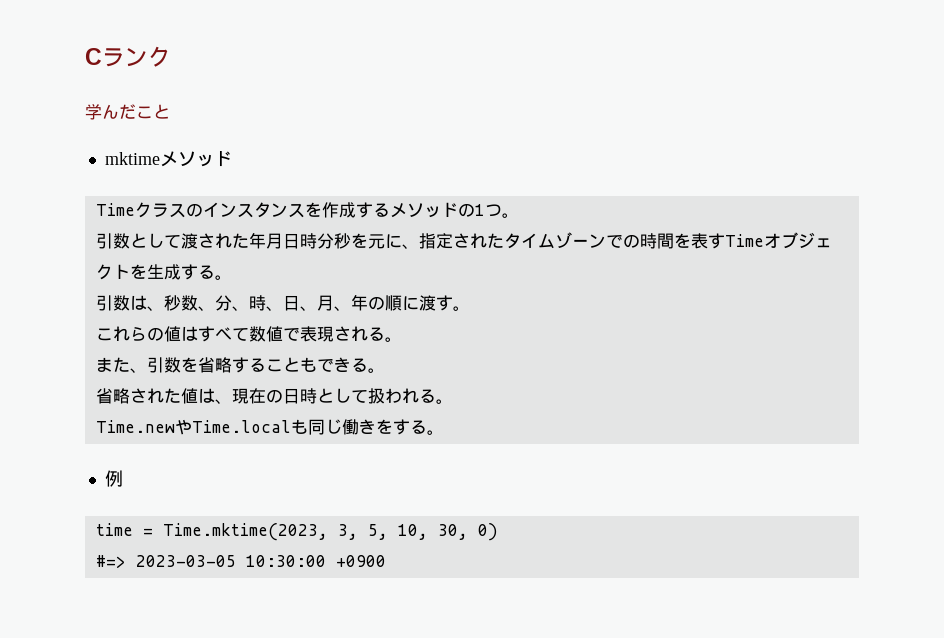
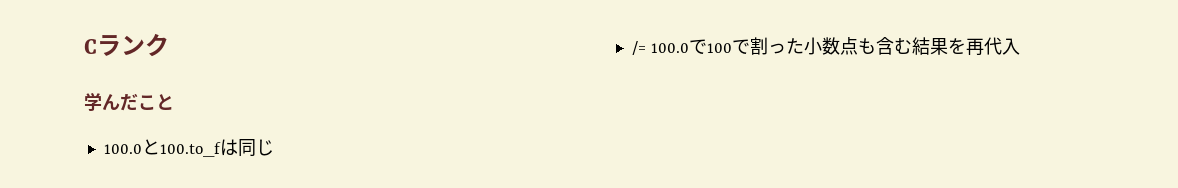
- mktimeメソッド
- Timeクラスのインスタンスを作成するメソッドの1つ。
- 引数として渡された年月日時分秒を元に、指定されたタイムゾーンでの時間を表すTimeオブジェクトを生成する。
- 引数は、秒数、分、時、日、月、年の順に渡す。
- これらの値はすべて数値で表現される。
- また、引数を省略することもできる。
- 省略された値は、現在の日時として扱われる。
- Time.newやTime.localも同じ働きをする。
- 例
- time = Time.mktime(2023, 3, 5, 10, 30, 0)
- #=> 2023-03-05 10:30:00 +0900
+ 100.0と100.to_fは同じ
+ /= 100.0で100で割った小数点も含む結果を再代入

